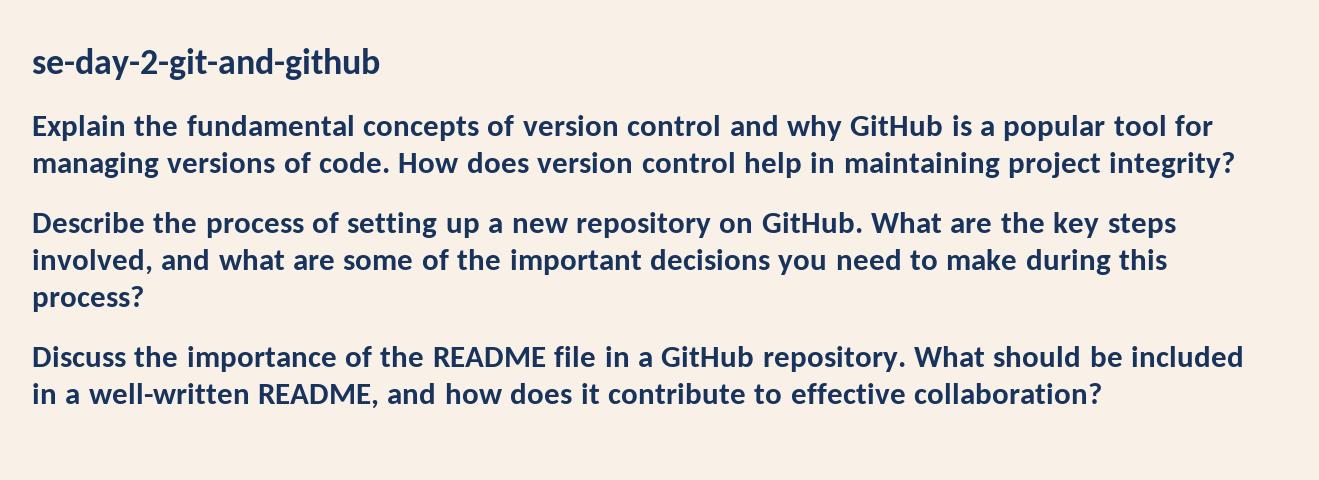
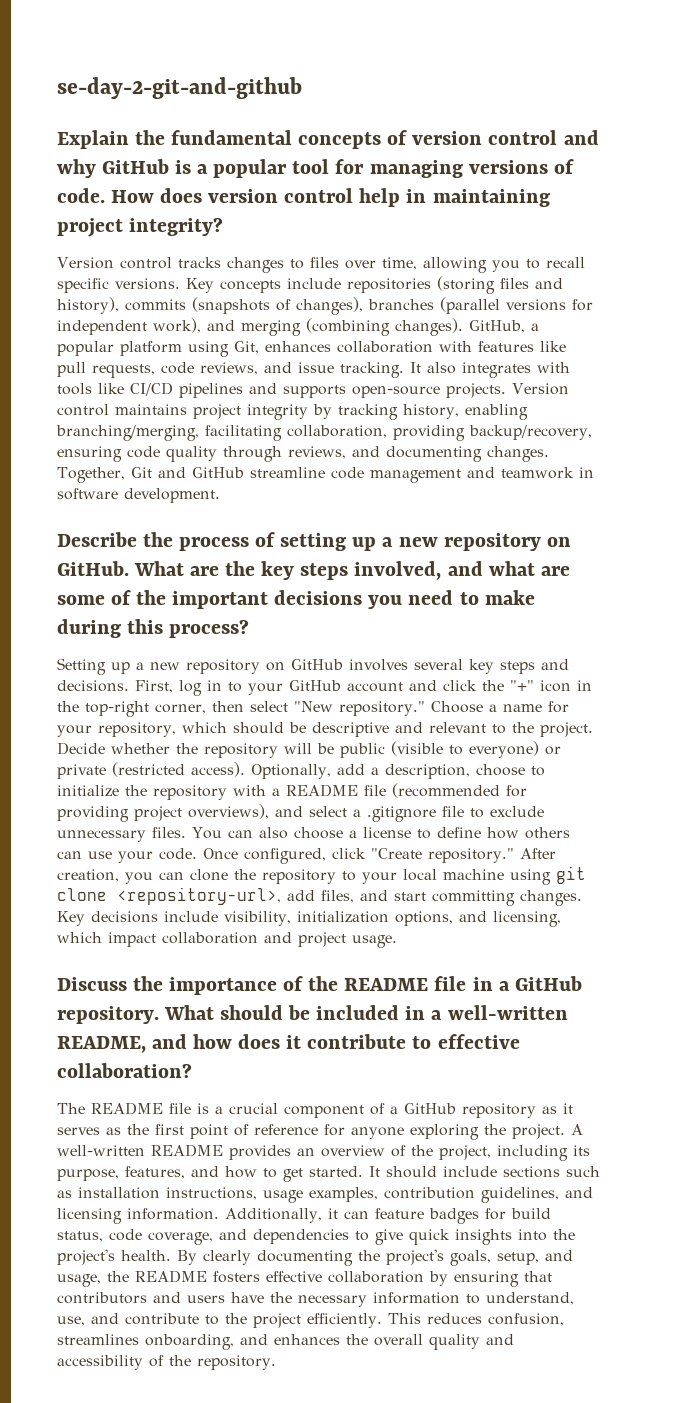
+ Version control tracks changes to files over time, allowing you to recall specific versions. Key concepts include repositories (storing files and history), commits (snapshots of changes), branches (parallel versions for independent work), and merging (combining changes). GitHub, a popular platform using Git, enhances collaboration with features like pull requests, code reviews, and issue tracking. It also integrates with tools like CI/CD pipelines and supports open-source projects. Version control maintains project integrity by tracking history, enabling branching/merging, facilitating collaboration, providing backup/recovery, ensuring code quality through reviews, and documenting changes. Together, Git and GitHub streamline code management and teamwork in software development.
+ Setting up a new repository on GitHub involves several key steps and decisions. First, log in to your GitHub account and click the "+" icon in the top-right corner, then select "New repository." Choose a name for your repository, which should be descriptive and relevant to the project. Decide whether the repository will be public (visible to everyone) or private (restricted access). Optionally, add a description, choose to initialize the repository with a README file (recommended for providing project overviews), and select a .gitignore file to exclude unnecessary files. You can also choose a license to define how others can use your code. Once configured, click "Create repository." After creation, you can clone the repository to your local machine using git clone <repository-url>, add files, and start committing changes. Key decisions include visibility, initialization options, and licensing, which impact collaboration and project usage.
+ The README file is a crucial component of a GitHub repository as it serves as the first point of reference for anyone exploring the project. A well-written README provides an overview of the project, including its purpose, features, and how to get started. It should include sections such as installation instructions, usage examples, contribution guidelines, and licensing information. Additionally, it can feature badges for build status, code coverage, and dependencies to give quick insights into the project's health. By clearly documenting the project's goals, setup, and usage, the README fosters effective collaboration by ensuring that contributors and users have the necessary information to understand, use, and contribute to the project efficiently. This reduces confusion, streamlines onboarding, and enhances the overall quality and accessibility of the repository.

